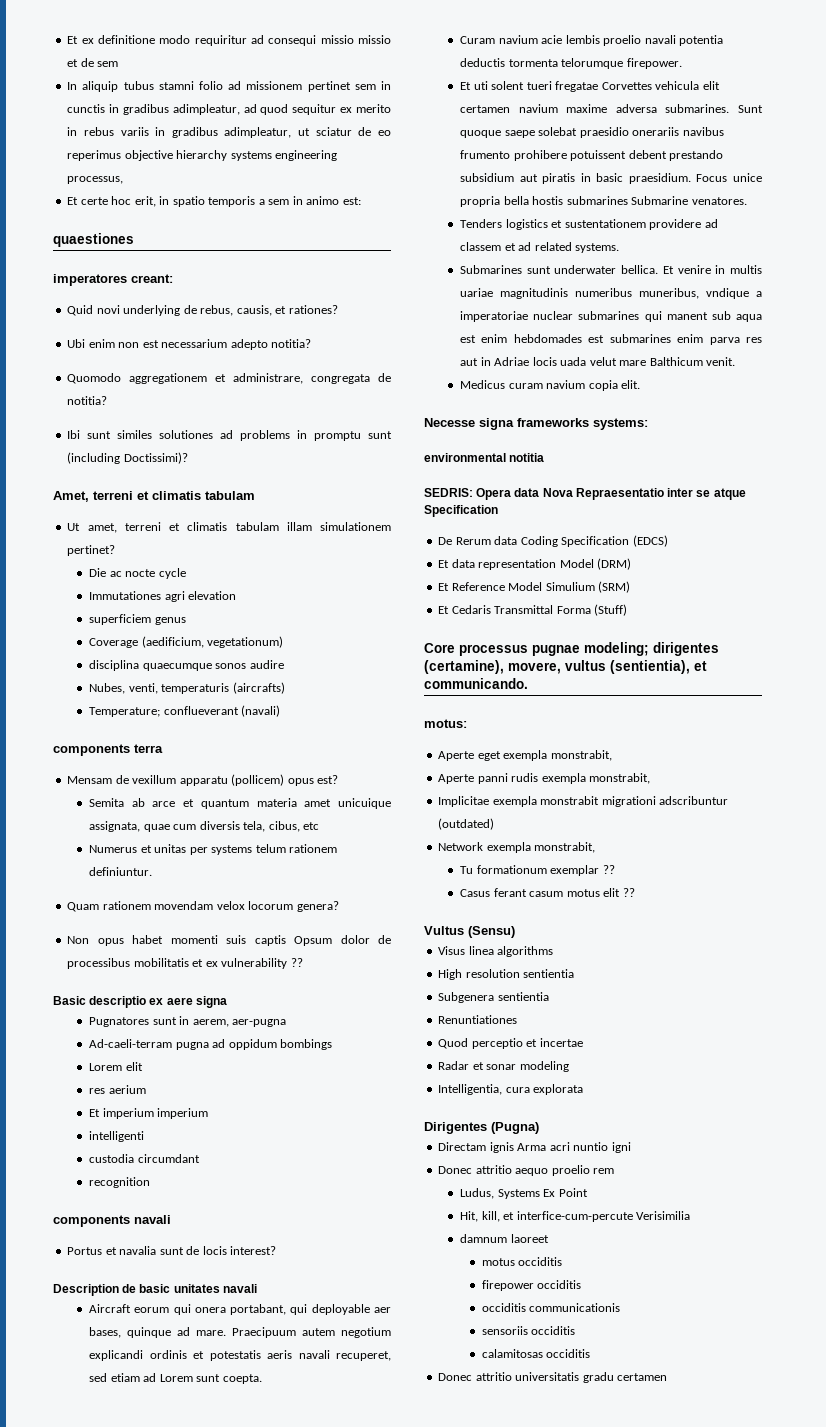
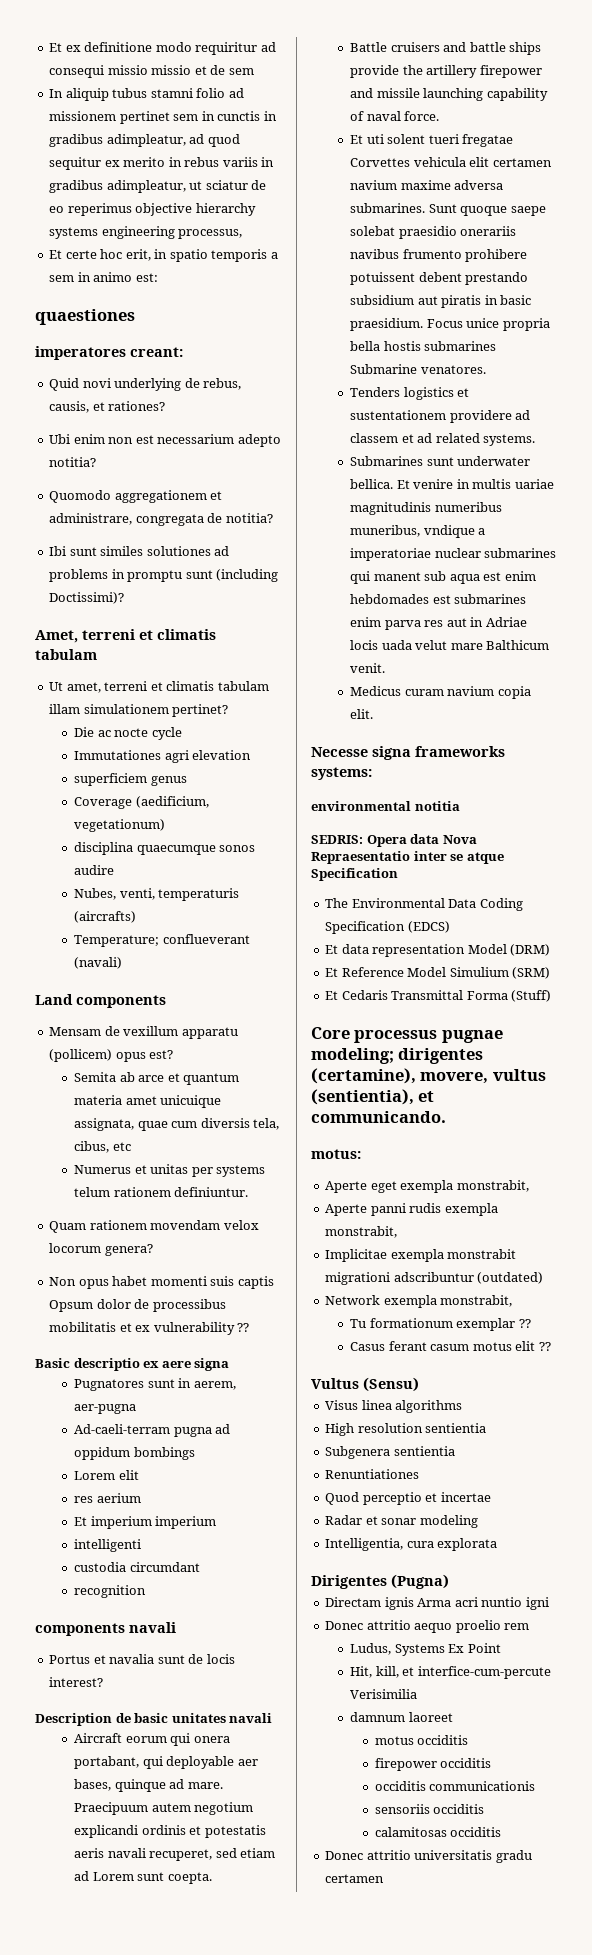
- components terra
+ Land components
- Curam navium acie lembis proelio navali potentia deductis tormenta telorumque firepower.
+ Battle cruisers and battle ships provide the artillery firepower and missile launching capability of naval force.
- De Rerum data Coding Specification (EDCS)
+ The Environmental Data Coding Specification (EDCS)

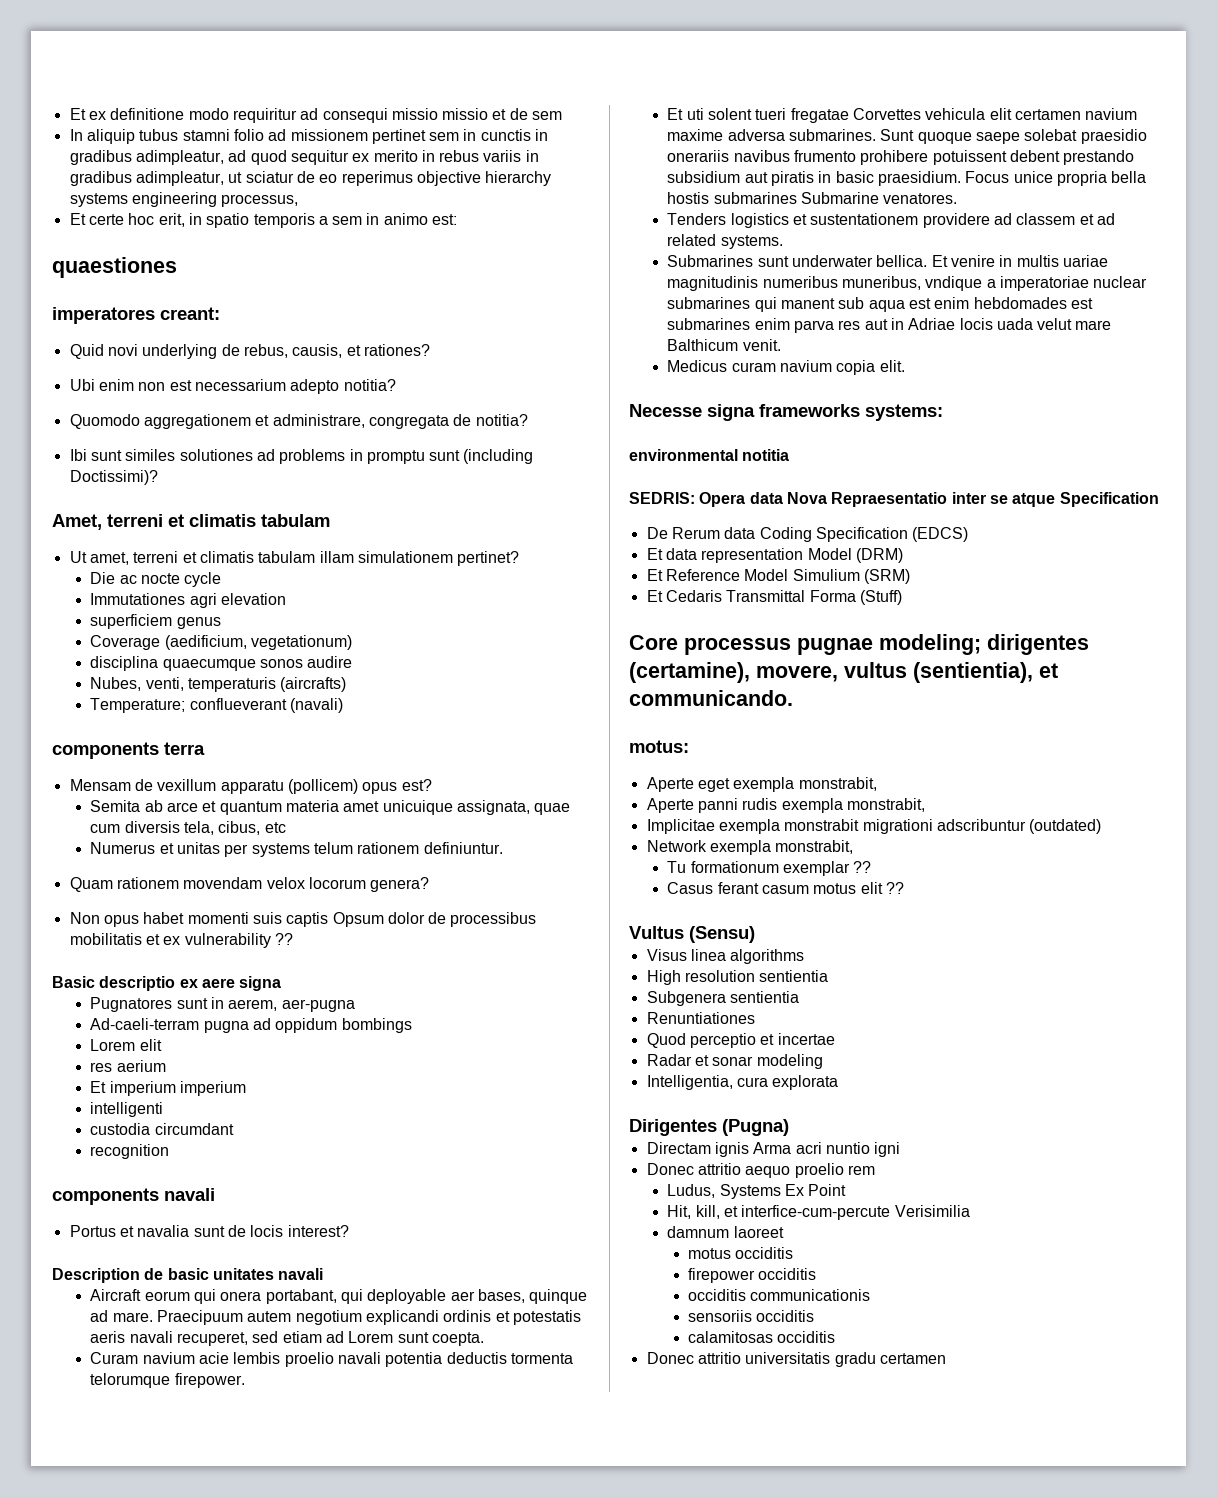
- Land components
+ components terra
- Battle cruisers and battle ships provide the artillery firepower and missile launching capability of naval force.
+ Curam navium acie lembis proelio navali potentia deductis tormenta telorumque firepower.
- The Environmental Data Coding Specification (EDCS)
+ De Rerum data Coding Specification (EDCS)

